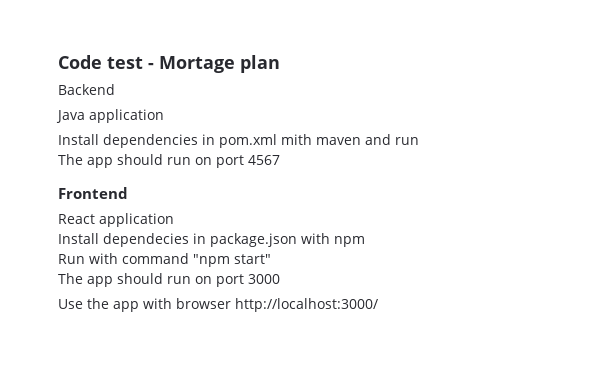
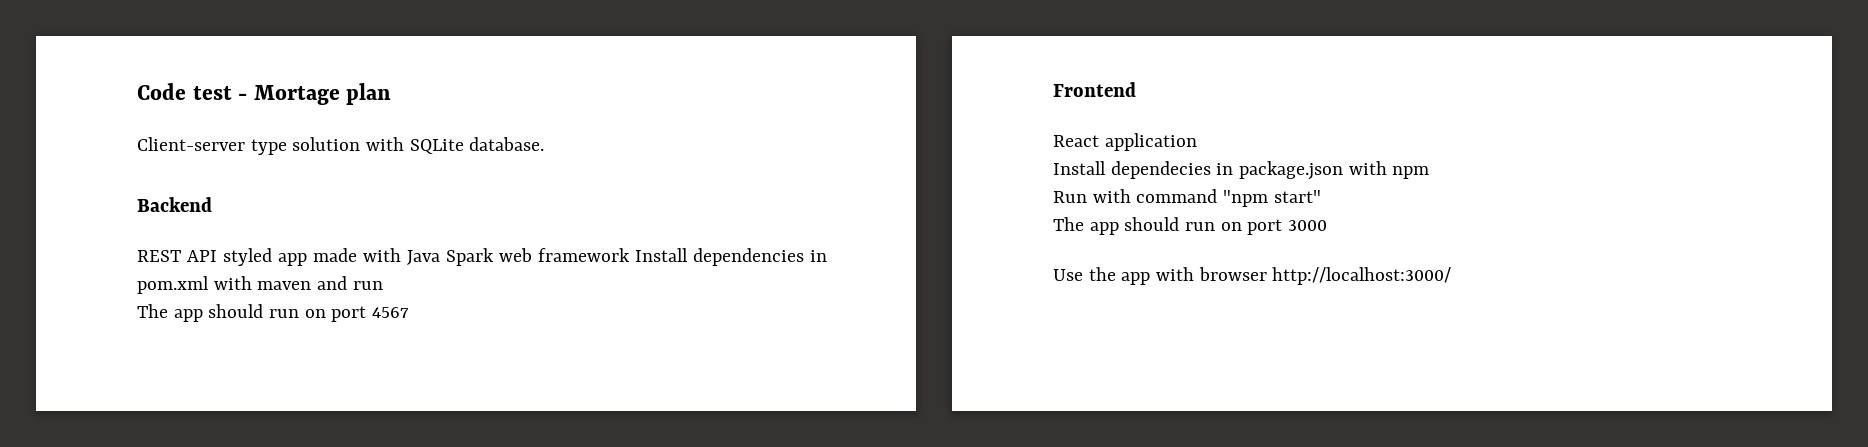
+ Client-server type solution with SQLite database.
  Backend
- Java application
- Install dependencies in pom.xml mith maven and run
+ REST API styled app made with Java Spark web framework Install dependencies in pom.xml with maven and run

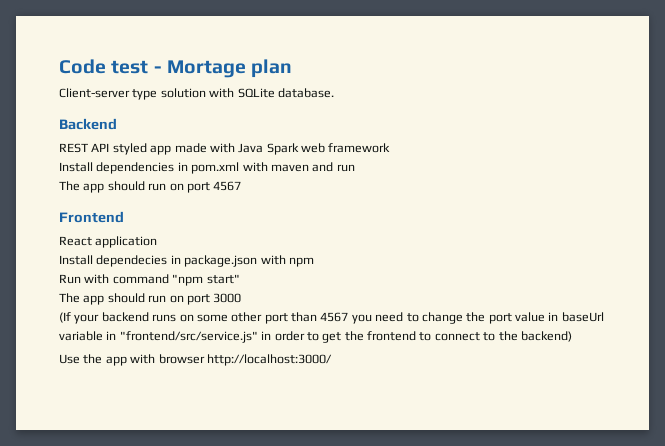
- REST API styled app made with Java Spark web framework Install dependencies in pom.xml with maven and run
+ REST API styled app made with Java Spark web framework
+ Install dependencies in pom.xml with maven and run
+ (If your backend runs on some other port than 4567 you need to change the port value in baseUrl variable in "frontend/src/service.js" in order to get the frontend to connect to the backend)

